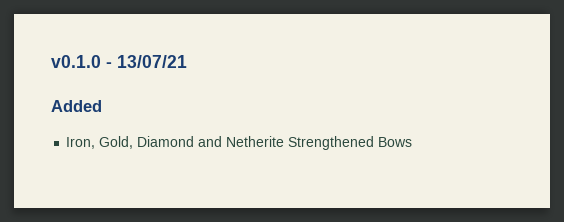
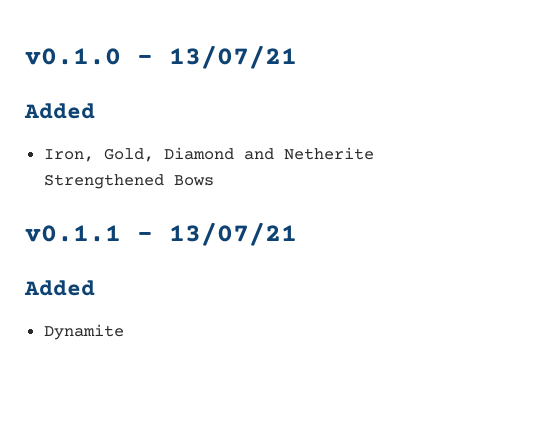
+ v0.1.1 - 13/07/21
+ Added
+ Dynamite

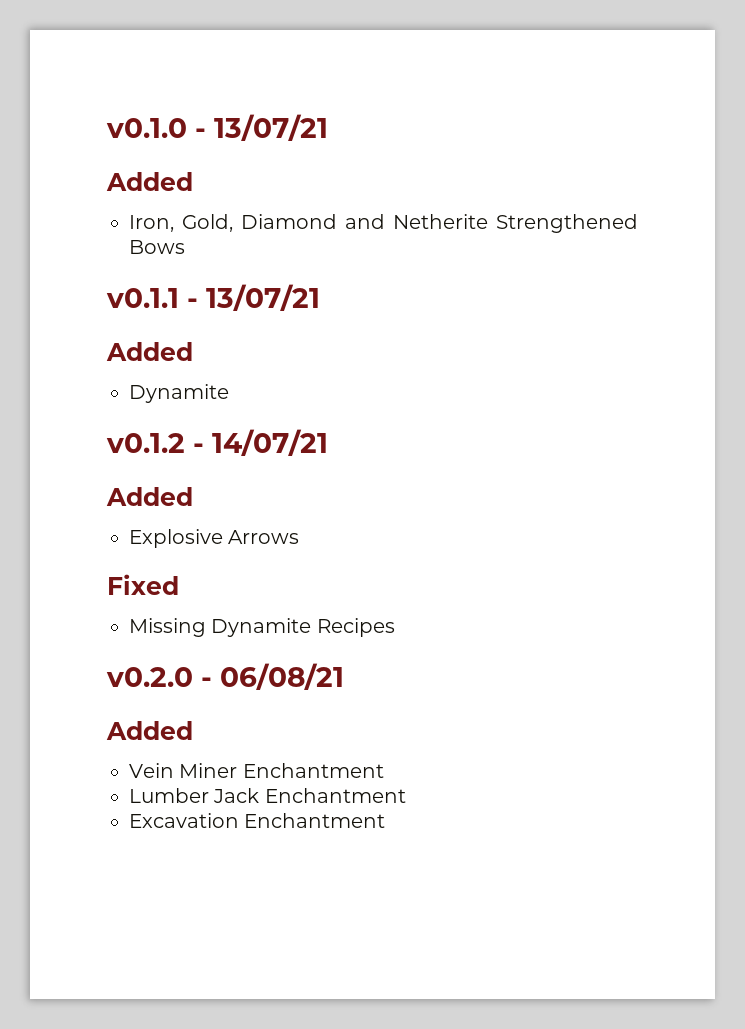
+ v0.1.2 - 14/07/21
+ Added
+ Explosive Arrows
+ Fixed
+ Missing Dynamite Recipes
+ v0.2.0 - 06/08/21
+ Added
+ Vein Miner Enchantment
+ Lumber Jack Enchantment
+ Excavation Enchantment

